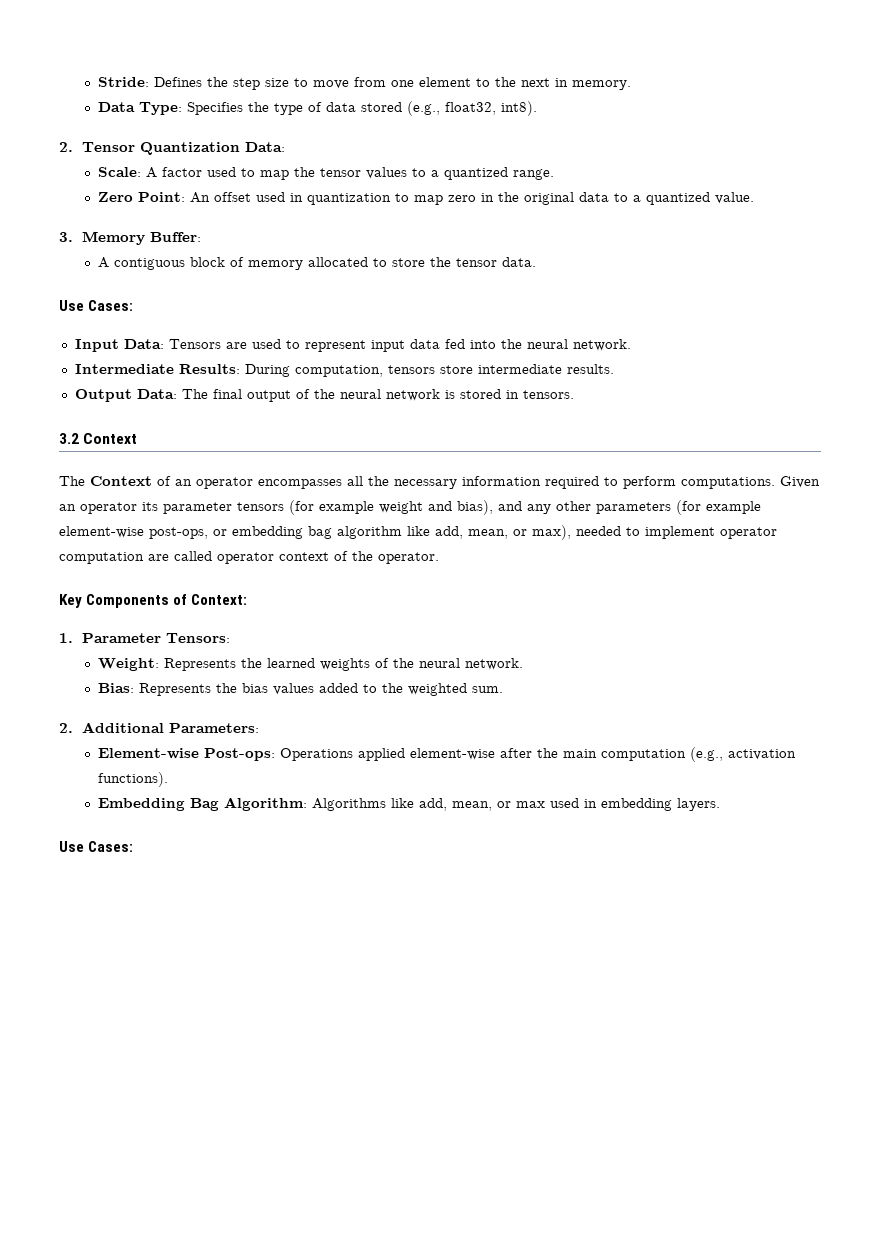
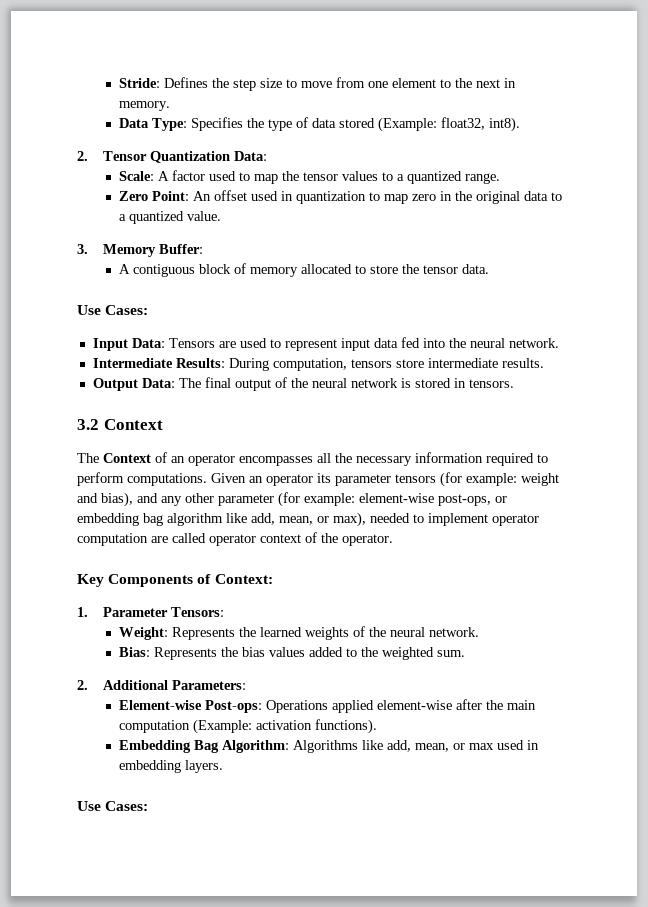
- Data Type: Specifies the type of data stored (e.g., float32, int8).
+ Data Type: Specifies the type of data stored (Example: float32, int8).
- Given an operator its parameter tensors (for example weight and bias), and any other parameters (for example element-wise post-ops, or embedding bag algorithm like add, mean, or max), needed to implement operator computation are called operator context of the operator.
+ Given an operator its parameter tensors (for example: weight and bias), and any other parameter (for example: element-wise post-ops, or embedding bag algorithm like add, mean, or max), needed to implement operator computation are called operator context of the operator.
- Element-wise Post-ops: Operations applied element-wise after the main computation (e.g., activation functions).
+ Element-wise Post-ops: Operations applied element-wise after the main computation (Example: activation functions).

